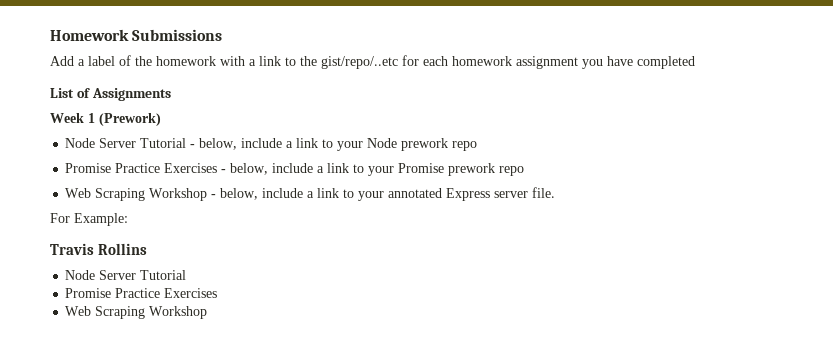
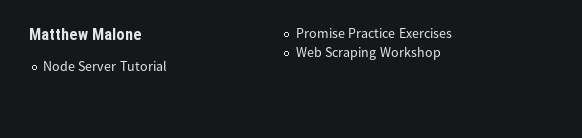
- Homework Submissions
- Add a label of the homework with a link to the gist/repo/..etc for each homework assignment you have completed
- List of Assignments
- Week 1 (Prework)
- Node Server Tutorial - below, include a link to your Node prework repo
- Promise Practice Exercises - below, include a link to your Promise prework repo
- Web Scraping Workshop - below, include a link to your annotated Express server file.
- For Example:
- Travis Rollins
+ Matthew Malone

